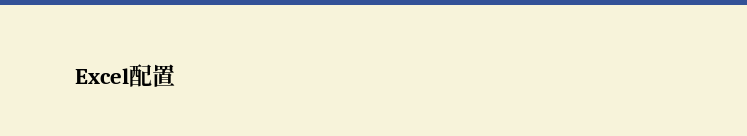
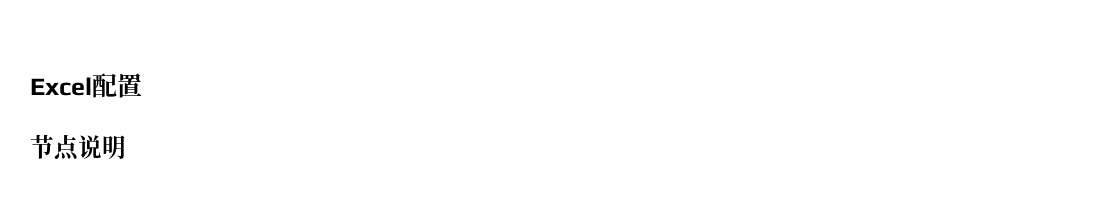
+ 节点说明

